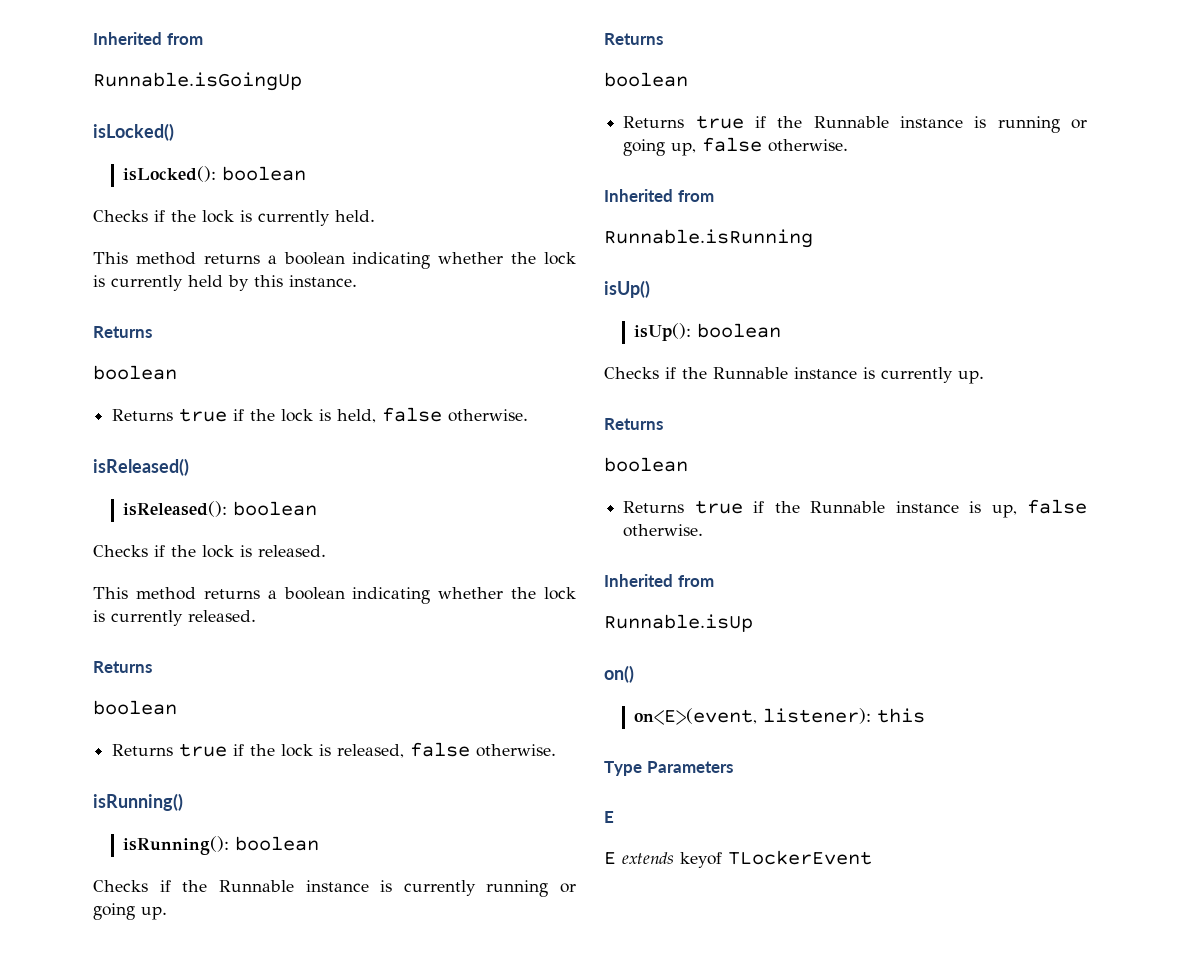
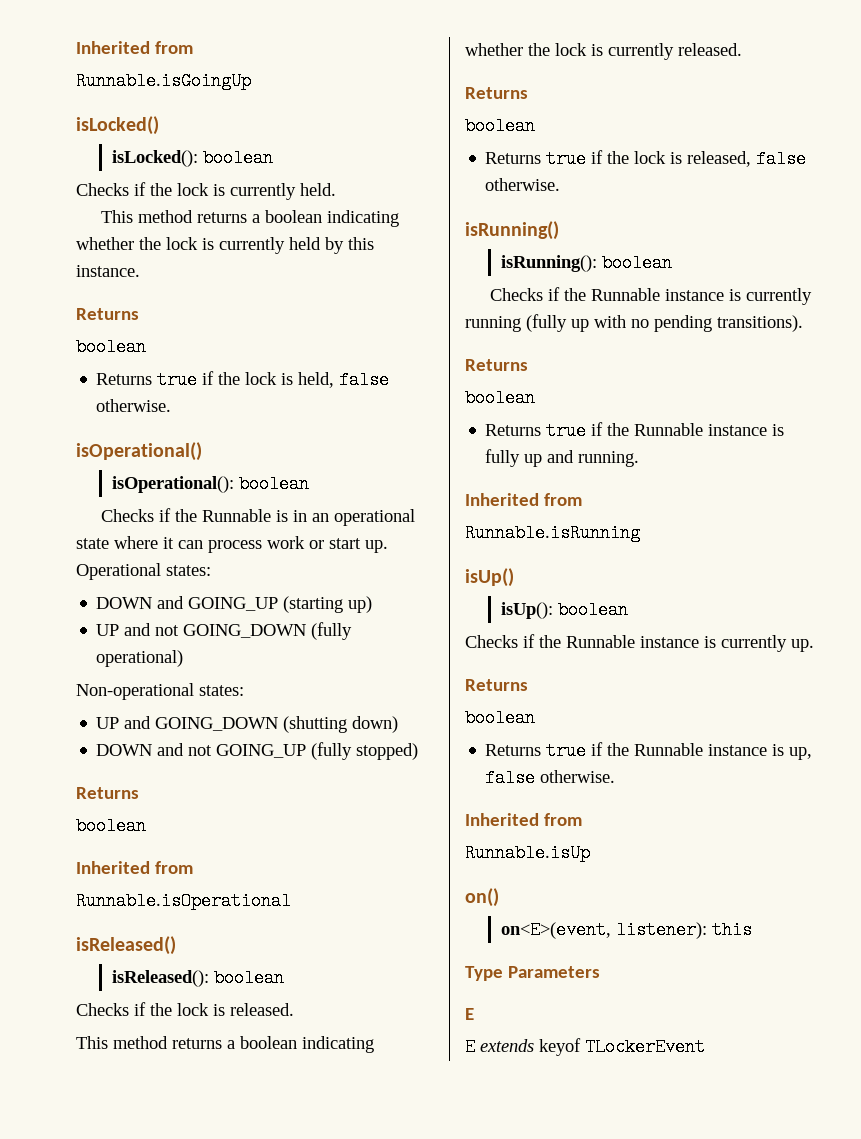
+ isOperational()
+ isOperational(): boolean
+ Checks if the Runnable is in an operational state where it can process work or start up. Operational states:
+ DOWN and GOING_UP (starting up)
+ UP and not GOING_DOWN (fully operational)
+ Non-operational states:
+ UP and GOING_DOWN (shutting down)
+ DOWN and not GOING_UP (fully stopped)
+ Returns
+ boolean
+ Inherited from
+ Runnable.isOperational
- Checks if the Runnable instance is currently running or going up.
+ Checks if the Runnable instance is currently running (fully up with no pending transitions).
  Returns
  boolean
- Returns true if the Runnable instance is running or going up, false otherwise.
+ Returns true if the Runnable instance is fully up and running.

